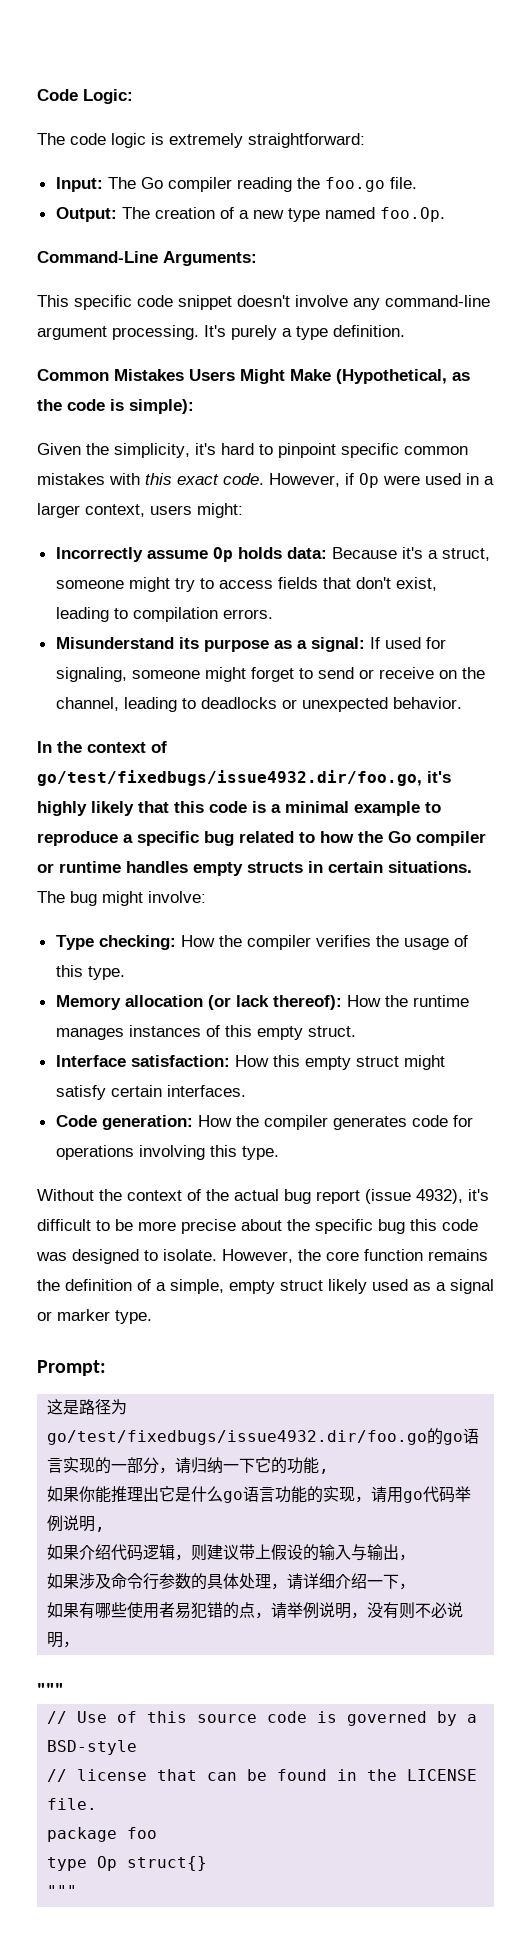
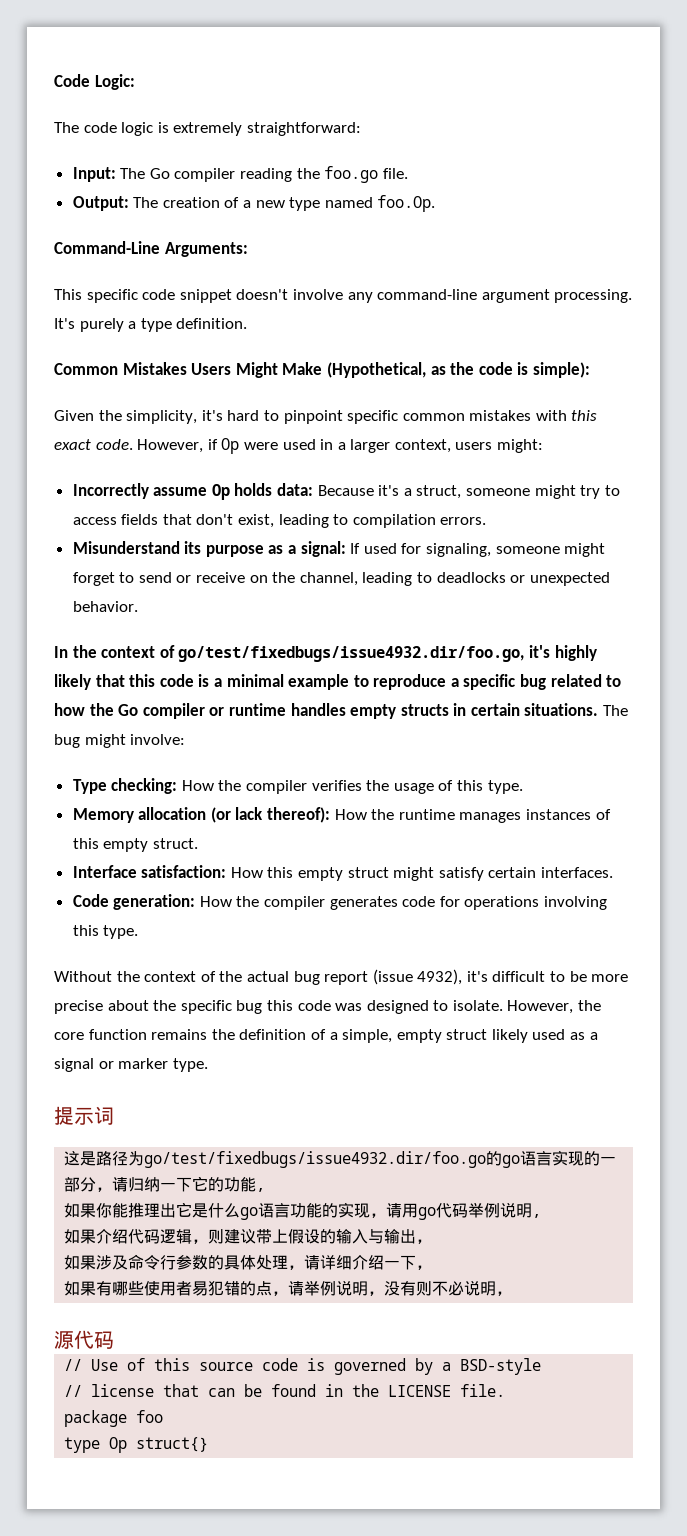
- Prompt:
+ 提示词
  如果有哪些使用者易犯错的点，请举例说明，没有则不必说明，
- """
+ 源代码
  type Op struct{}
- """

